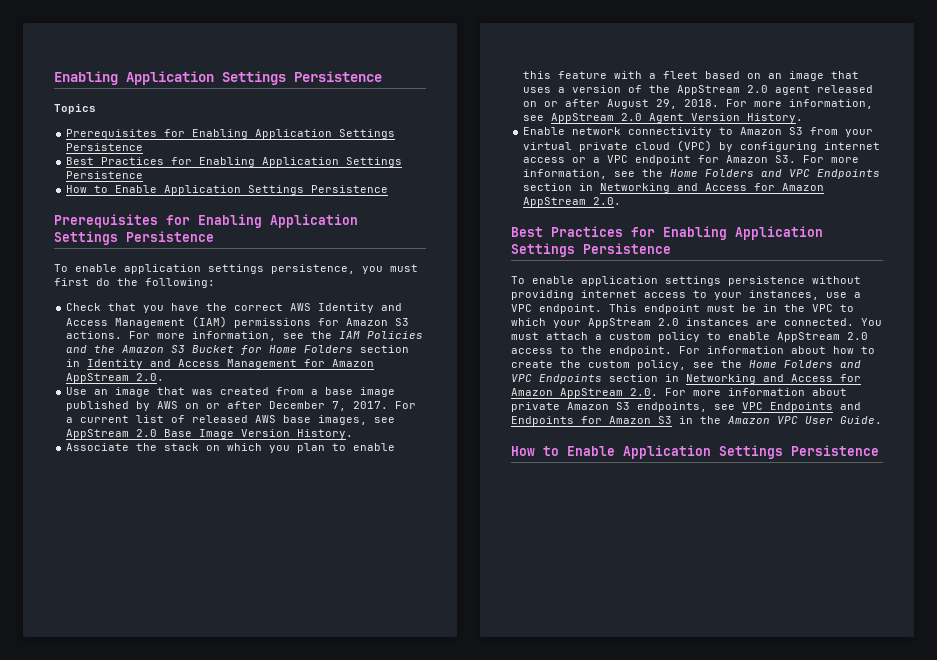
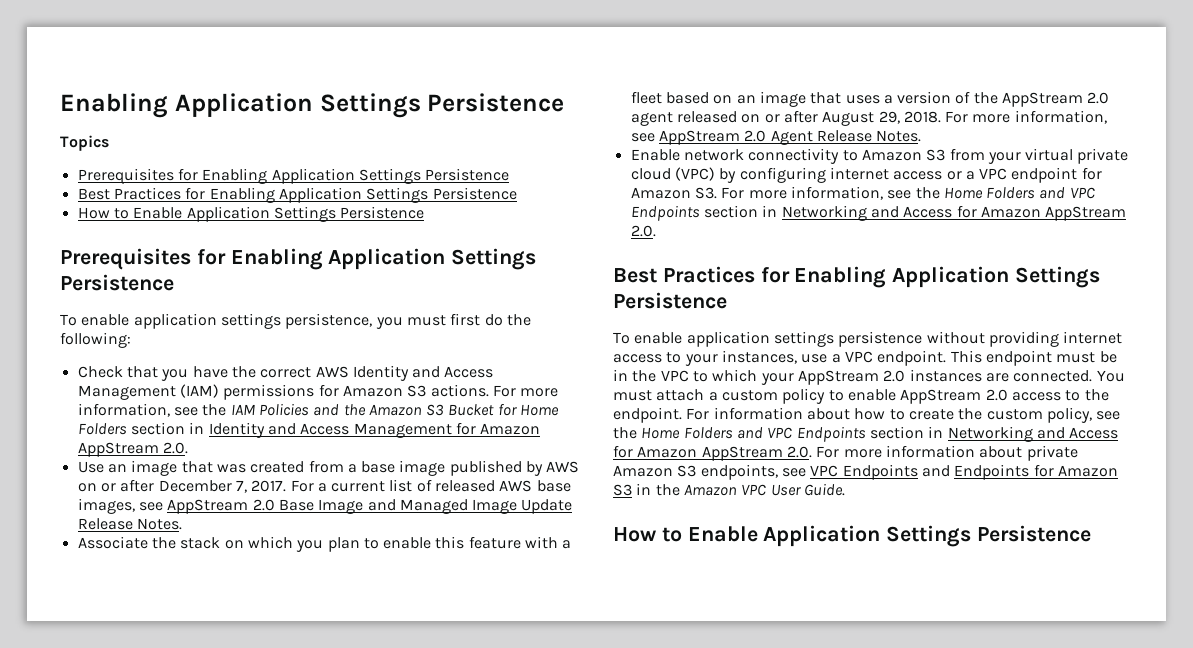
- For a current list of released AWS base images, see AppStream 2.0 Base Image Version History.
+ For a current list of released AWS base images, see AppStream 2.0 Base Image and Managed Image Update Release Notes.
- For more information, see AppStream 2.0 Agent Version History.
+ For more information, see AppStream 2.0 Agent Release Notes.

